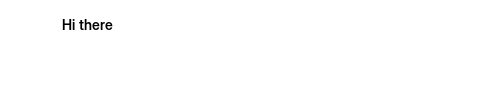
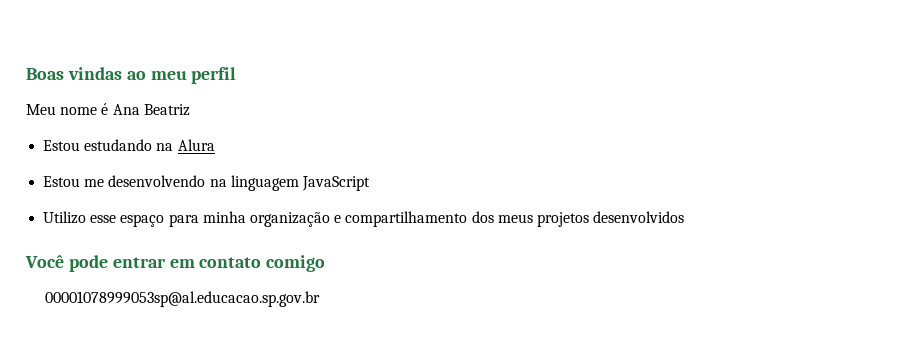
- Hi there
+ Boas vindas ao meu perfil
+ Meu nome é Ana Beatriz
+ Estou estudando na Alura
+ Estou me desenvolvendo na linguagem JavaScript
+ Utilizo esse espaço para minha organização e compartilhamento dos meus projetos desenvolvidos
+ Você pode entrar em contato comigo
+ 00001078999053sp@al.educacao.sp.gov.br

